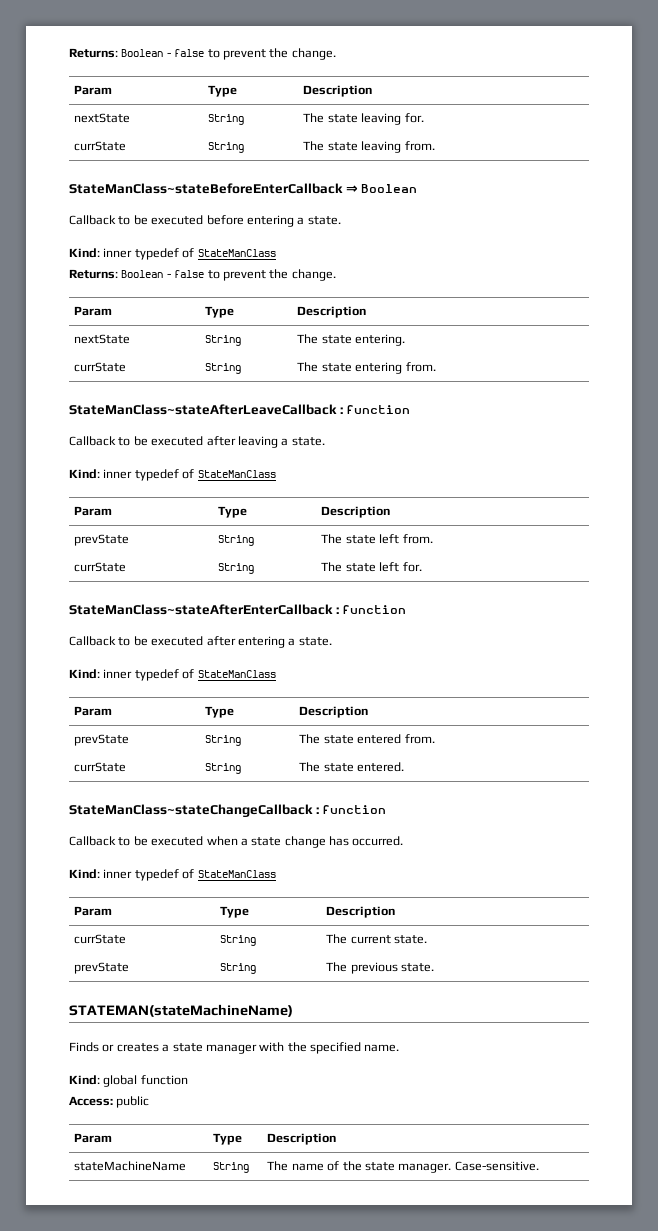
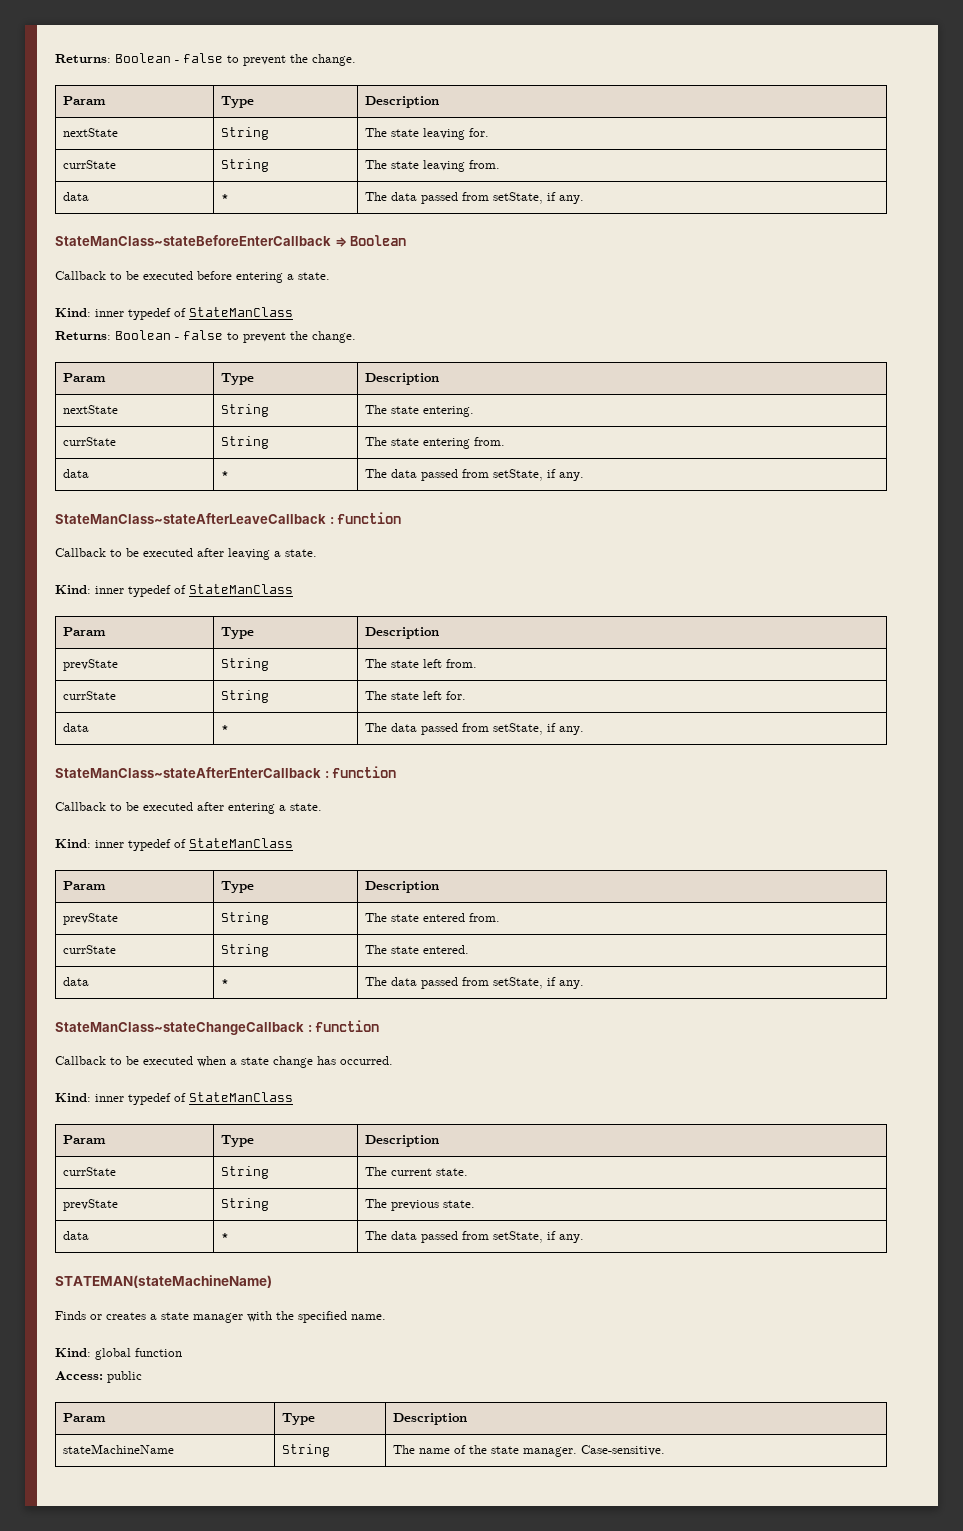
  currState | String | The state leaving from.
+ data | * | The data passed from setState, if any.
  currState | String | The state entering from.
+ data | * | The data passed from setState, if any.
  currState | String | The state left for.
+ data | * | The data passed from setState, if any.
  currState | String | The state entered.
+ data | * | The data passed from setState, if any.
  prevState | String | The previous state.
+ data | * | The data passed from setState, if any.

